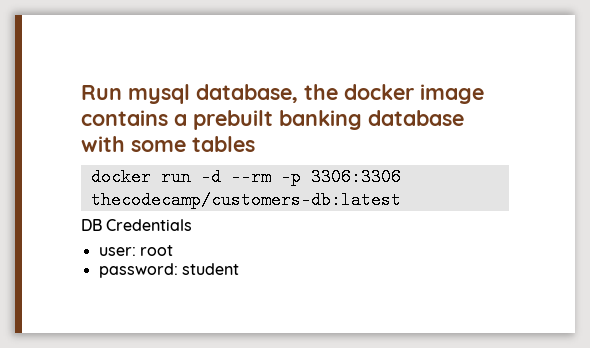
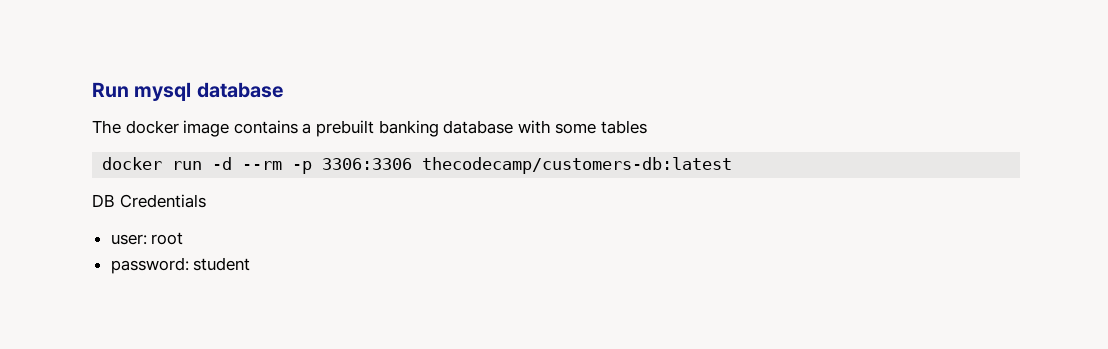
- Run mysql database, the docker image contains a prebuilt banking database with some tables
+ Run mysql database
+ The docker image contains a prebuilt banking database with some tables

